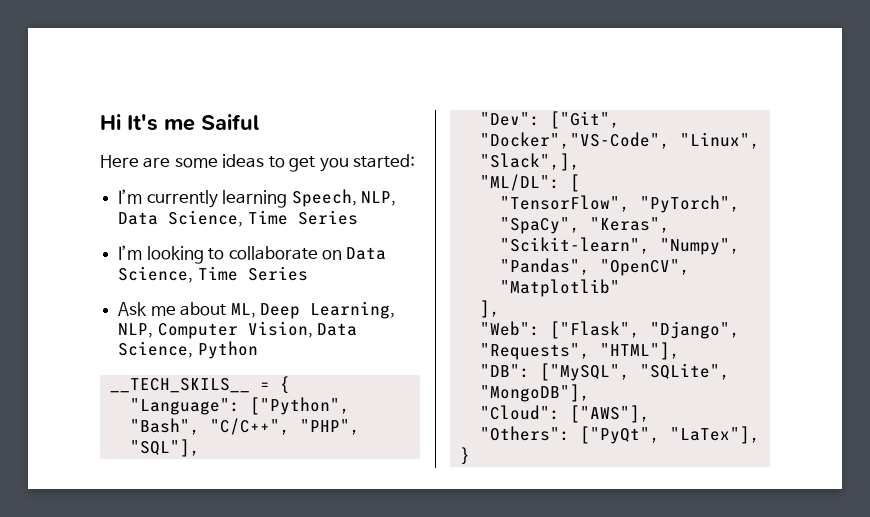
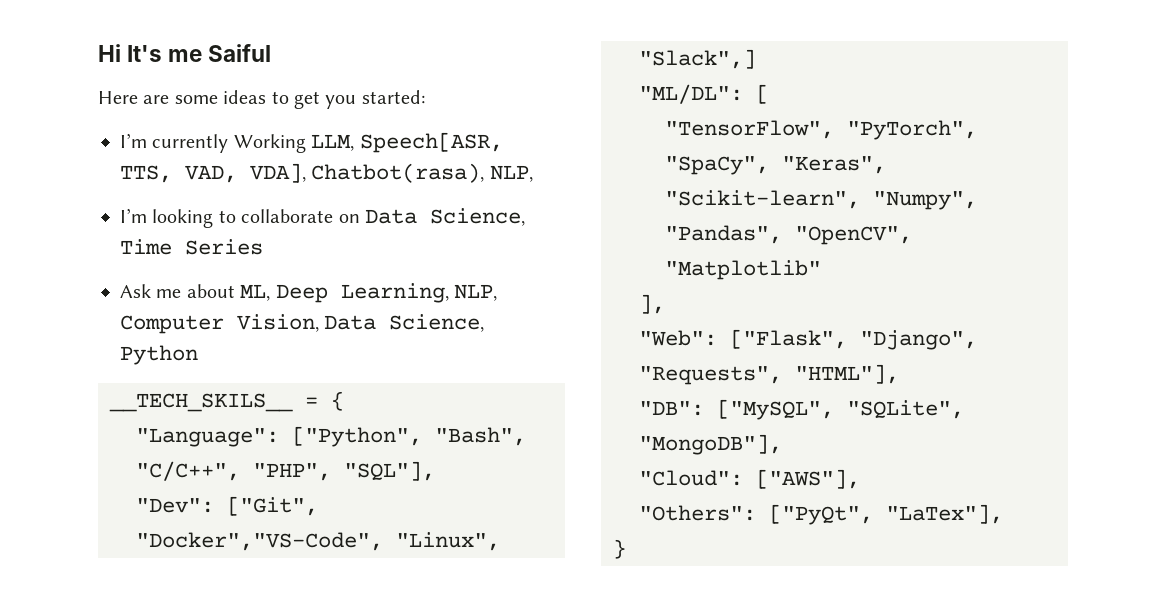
- I’m currently learning Speech, NLP, Data Science, Time Series
+ I’m currently Working LLM, Speech[ASR, TTS, VAD, VDA], Chatbot(rasa), NLP,
- "Dev": ["Git", "Docker","VS-Code", "Linux", "Slack",],
+ "Dev": ["Git", "Docker","VS-Code", "Linux", "Slack",]

